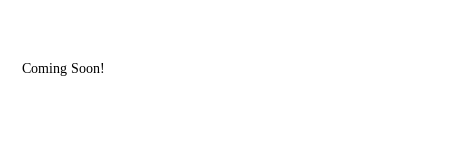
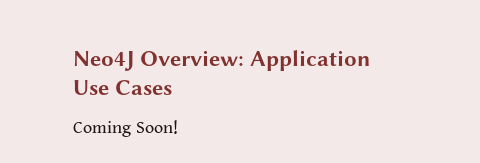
+ Neo4J Overview: Application Use Cases

